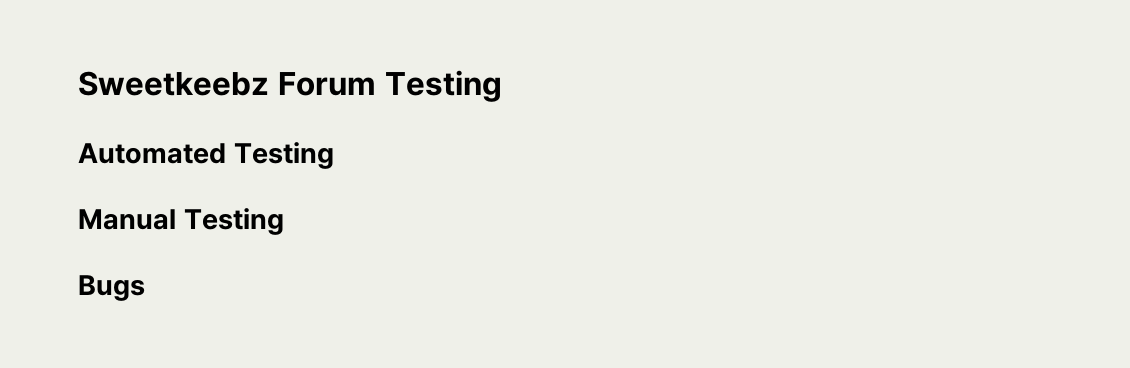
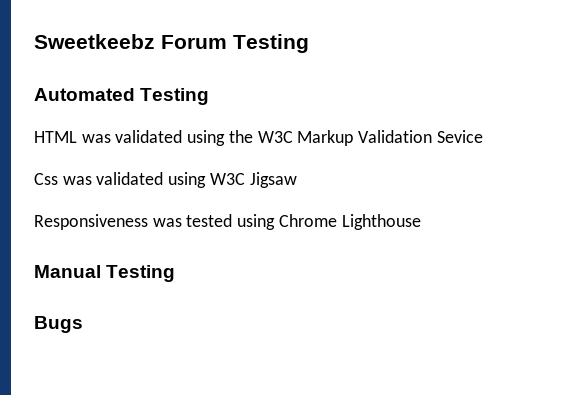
+ HTML was validated using the W3C Markup Validation Sevice
+ Css was validated using W3C Jigsaw
+ Responsiveness was tested using Chrome Lighthouse

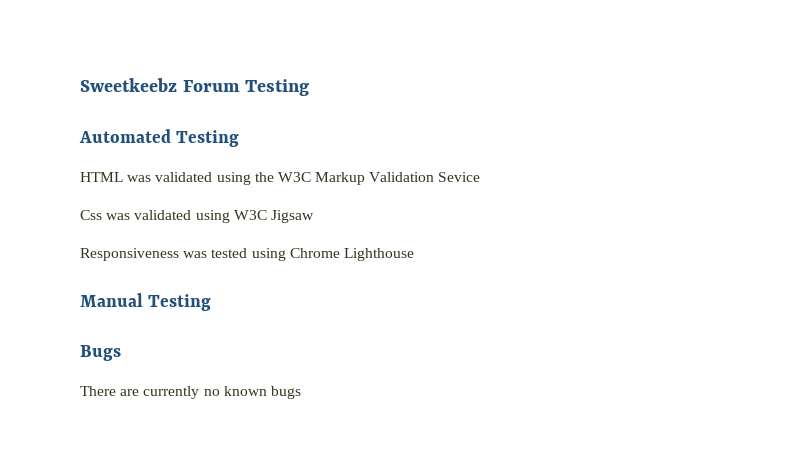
+ There are currently no known bugs

